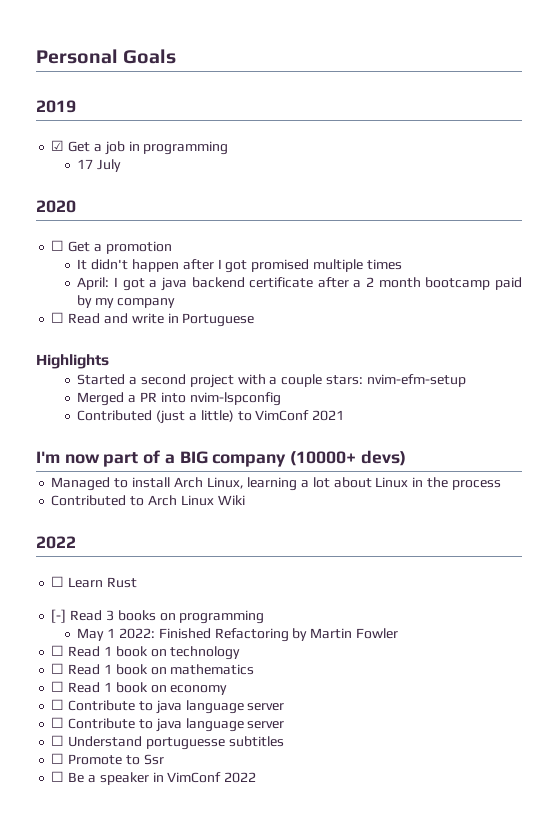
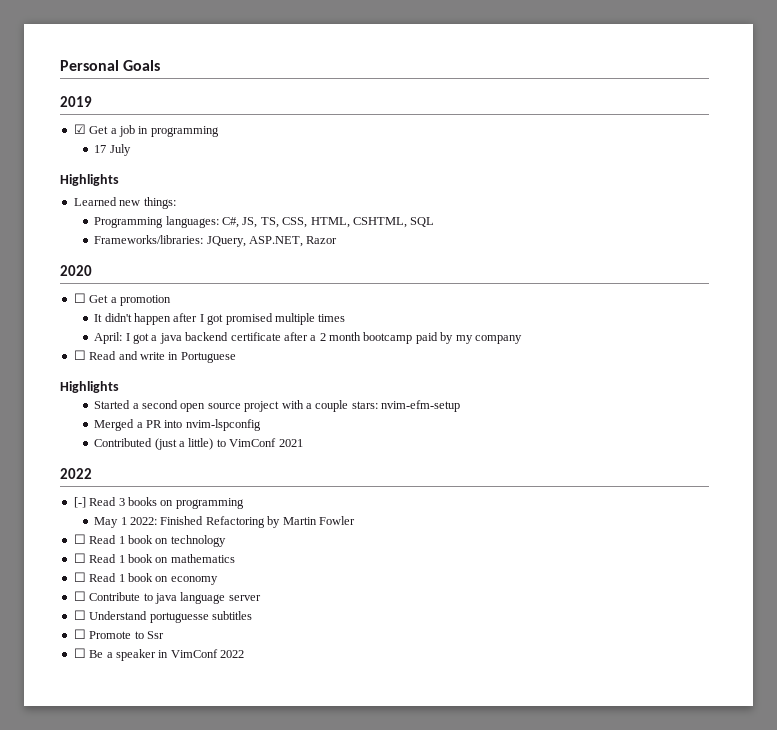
  17 July
+ Highlights
+ Learned new things:
+ Programming languages: C#, JS, TS, CSS, HTML, CSHTML, SQL
+ Frameworks/libraries: JQuery, ASP.NET, Razor
- Started a second project with a couple stars: nvim-efm-setup
+ Started a second open source project with a couple stars: nvim-efm-setup
  Contributed (just a little) to VimConf 2021
- I'm now part of a BIG company (10000+ devs)
- Managed to install Arch Linux, learning a lot about Linux in the process
- Contributed to Arch Linux Wiki
  2022
- ☐ Learn Rust
  ☐ Read 1 book on economy
- ☐ Contribute to java language server

